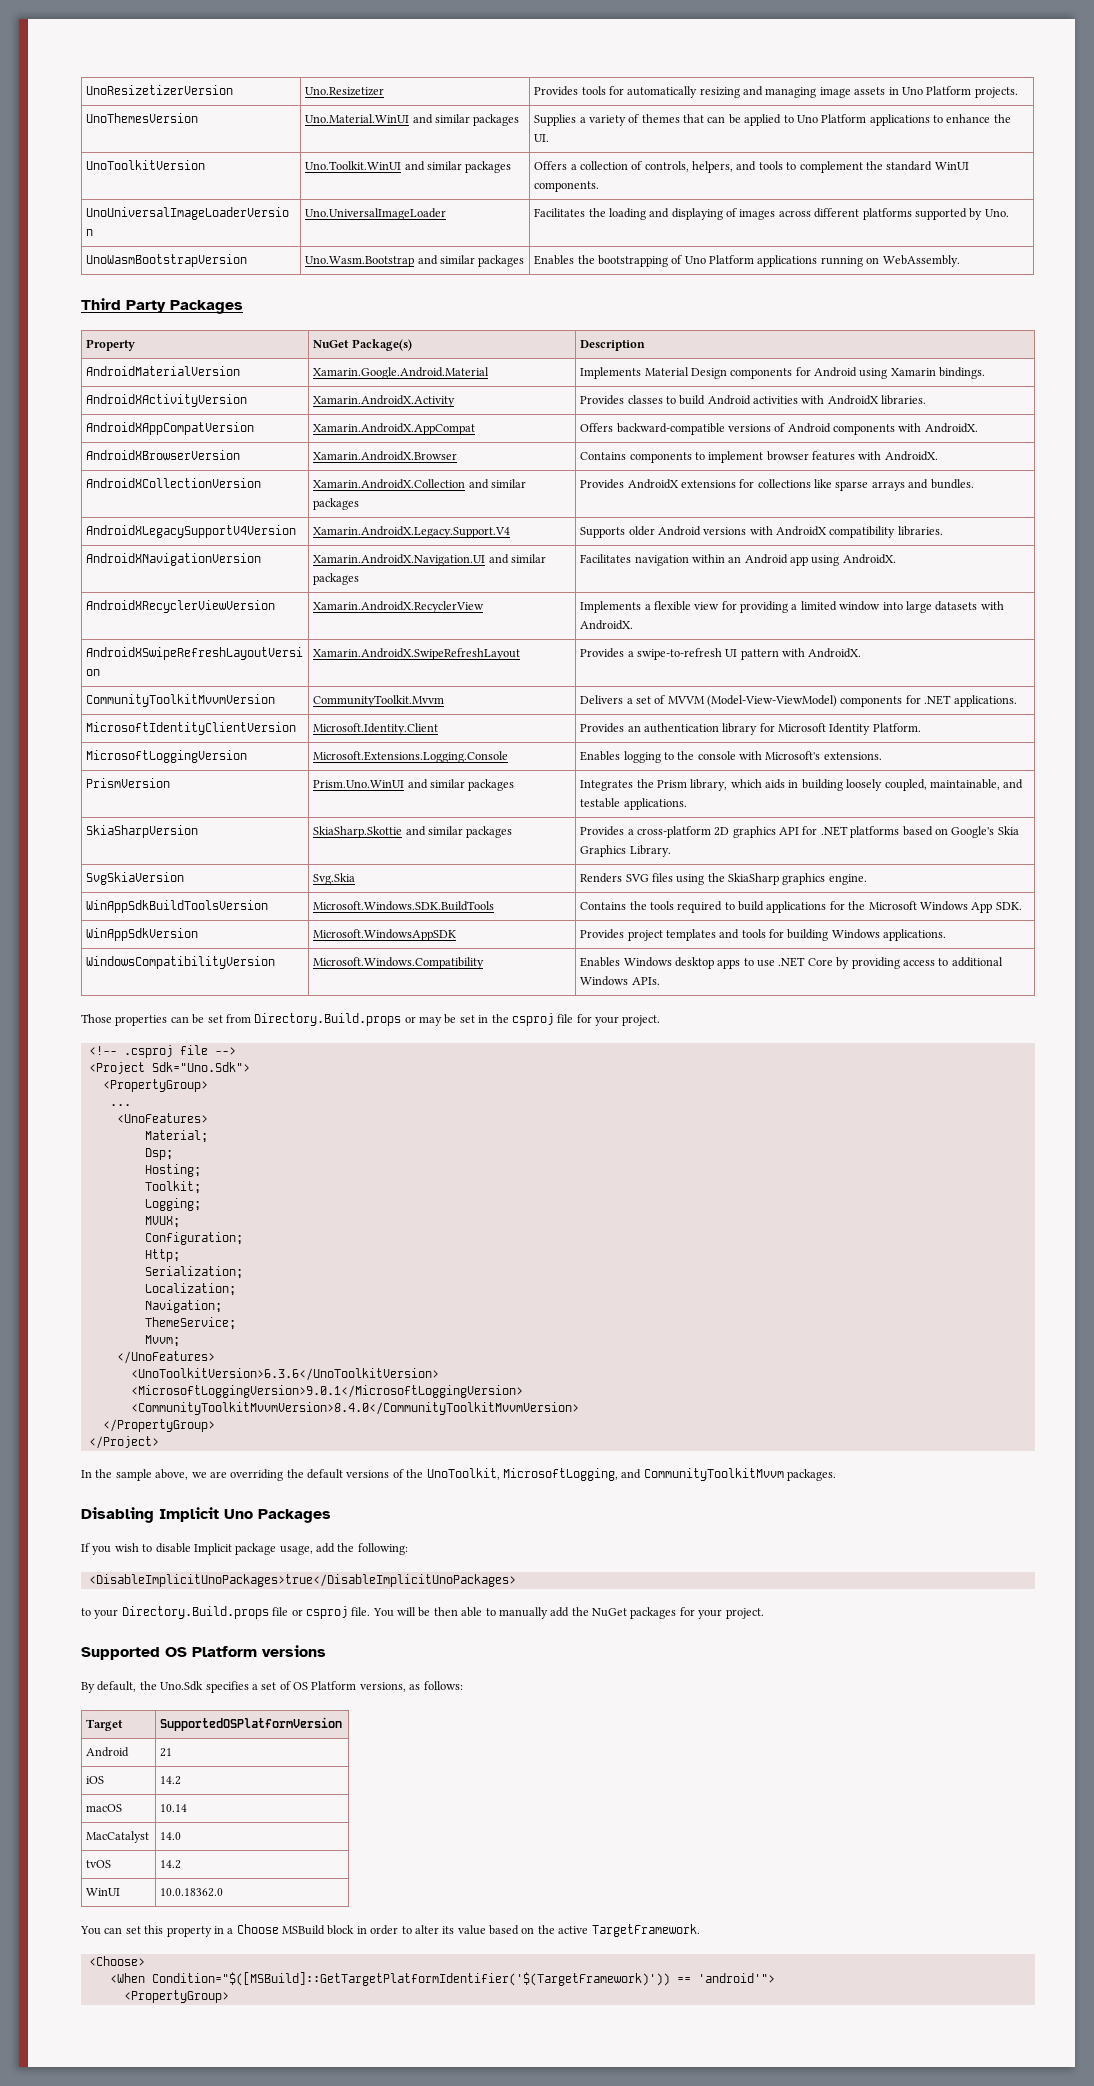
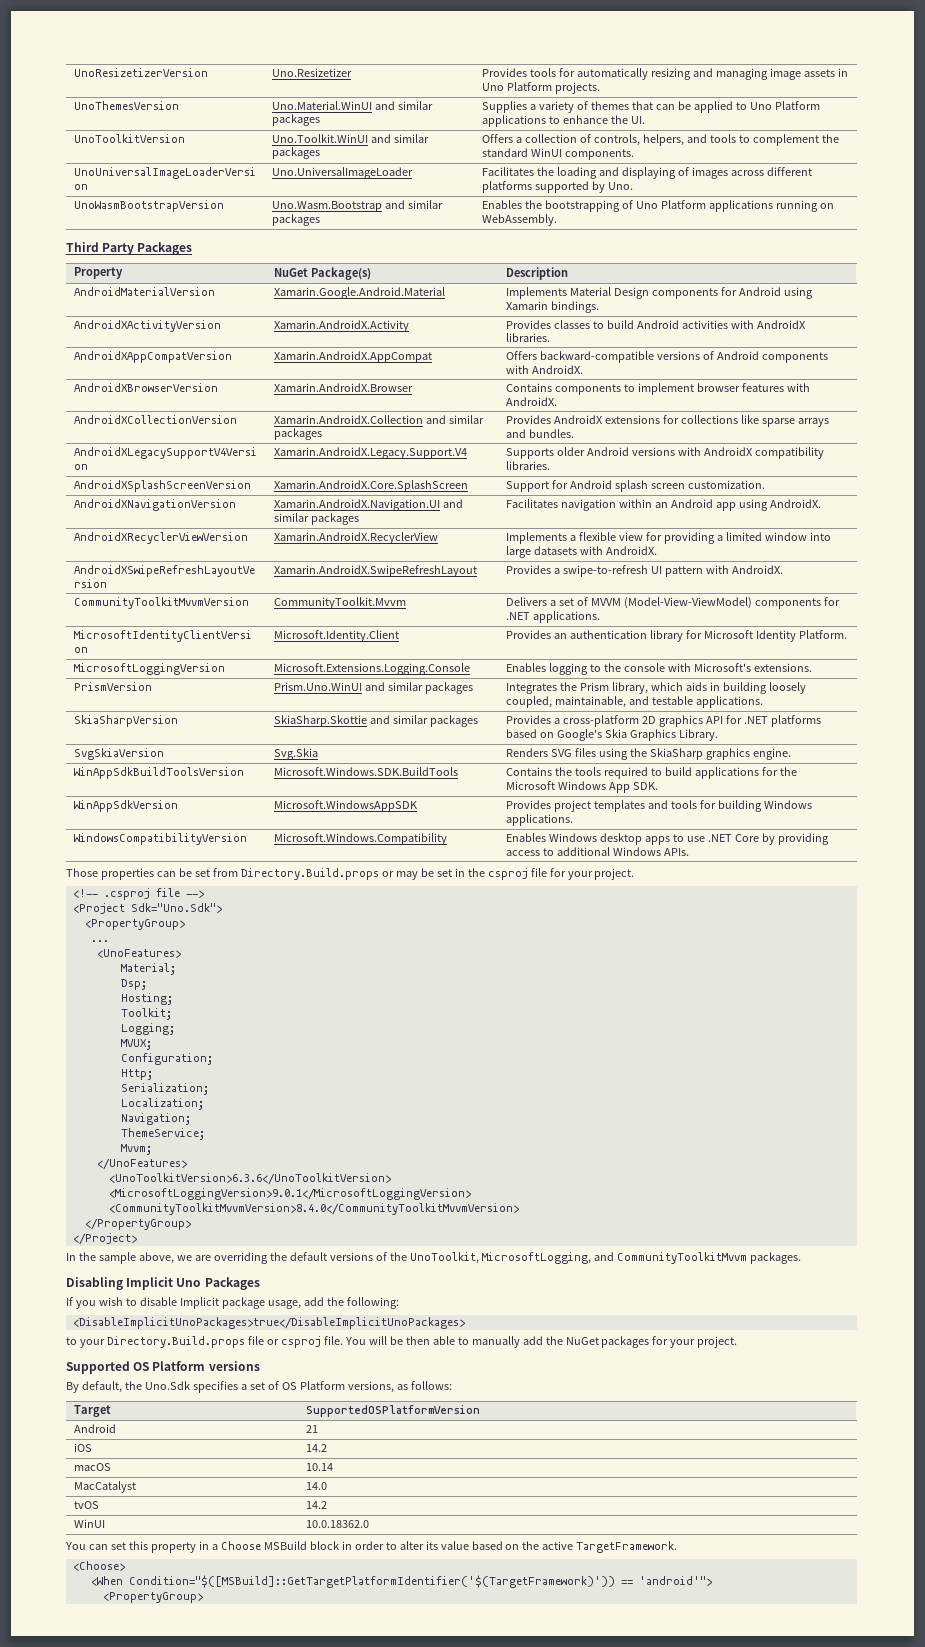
+ AndroidXSplashScreenVersion | Xamarin.AndroidX.Core.SplashScreen | Support for Android splash screen customization.

